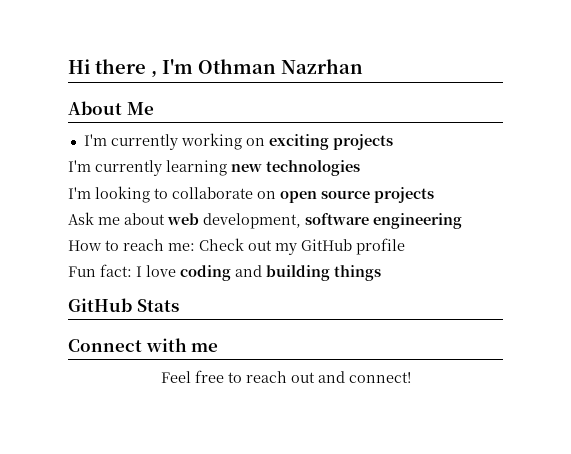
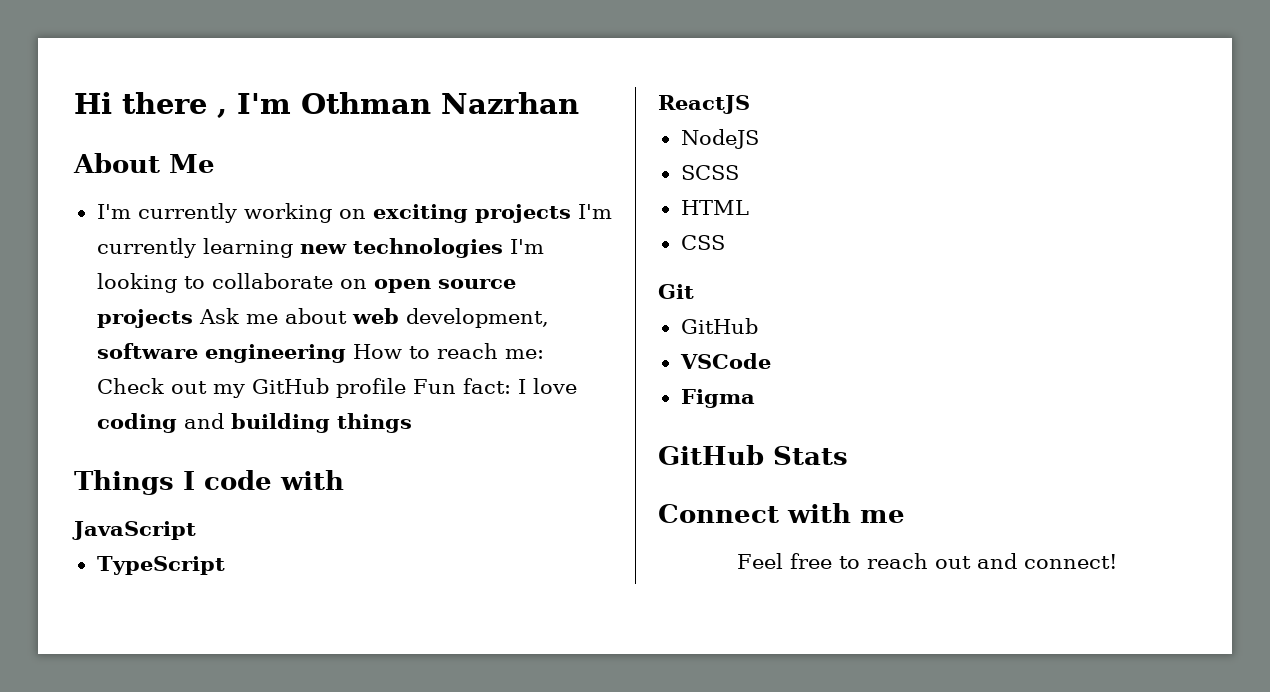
- I'm currently working on exciting projects
- I'm currently learning new technologies
- I'm looking to collaborate on open source projects
- Ask me about web development, software engineering
- How to reach me: Check out my GitHub profile
- Fun fact: I love coding and building things
+ I'm currently working on exciting projects I'm currently learning new technologies I'm looking to collaborate on open source projects Ask me about web development, software engineering How to reach me: Check out my GitHub profile Fun fact: I love coding and building things
+ Things I code with
+ JavaScript
+ TypeScript
+ ReactJS
+ NodeJS
+ SCSS
+ HTML
+ CSS
+ Git
+ GitHub
+ VSCode
+ Figma

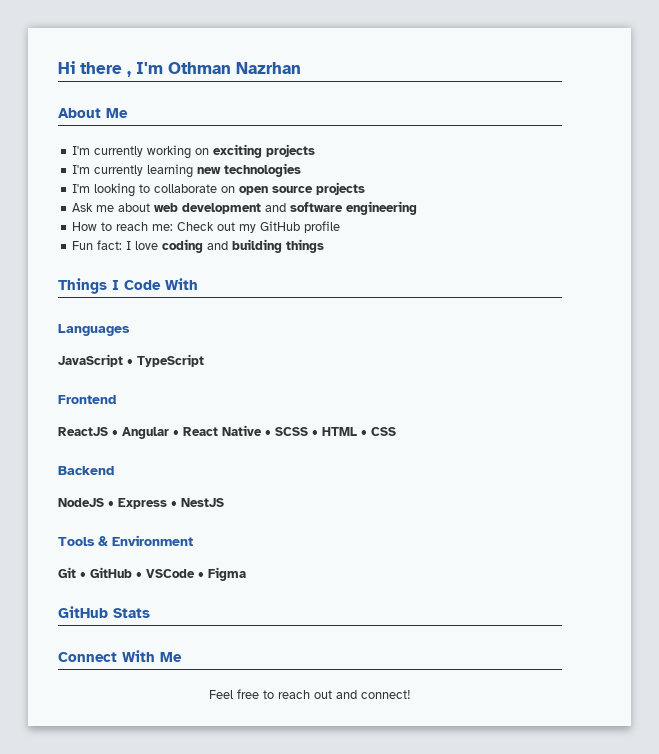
- I'm currently working on exciting projects I'm currently learning new technologies I'm looking to collaborate on open source projects Ask me about web development, software engineering How to reach me: Check out my GitHub profile Fun fact: I love coding and building things
+ I'm currently working on exciting projects
+ I'm currently learning new technologies
+ I'm looking to collaborate on open source projects
+ Ask me about web development and software engineering
+ How to reach me: Check out my GitHub profile
+ Fun fact: I love coding and building things
- Things I code with
+ Things I Code With
+ Languages
- JavaScript
- TypeScript
+ JavaScript • TypeScript
+ Frontend
- ReactJS
- NodeJS
- SCSS
- HTML
- CSS
+ ReactJS • Angular • React Native • SCSS • HTML • CSS
+ Backend
+ NodeJS • Express • NestJS
+ Tools & Environment
- Git
- GitHub
- VSCode
- Figma
+ Git • GitHub • VSCode • Figma
- Connect with me
+ Connect With Me

